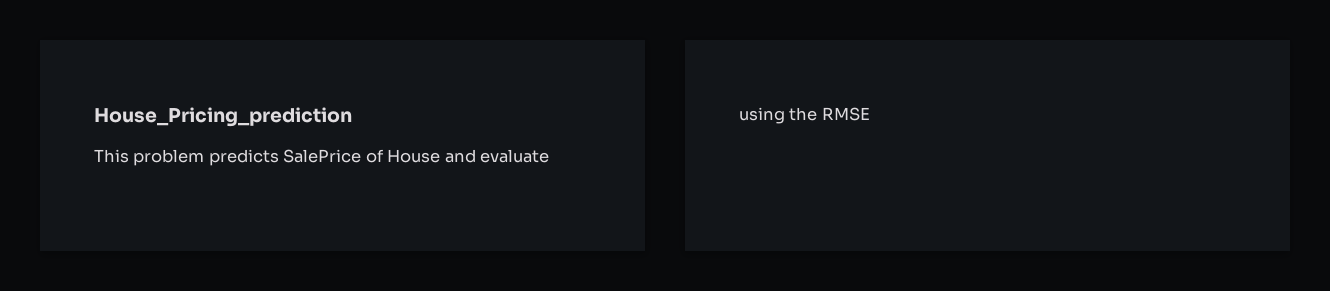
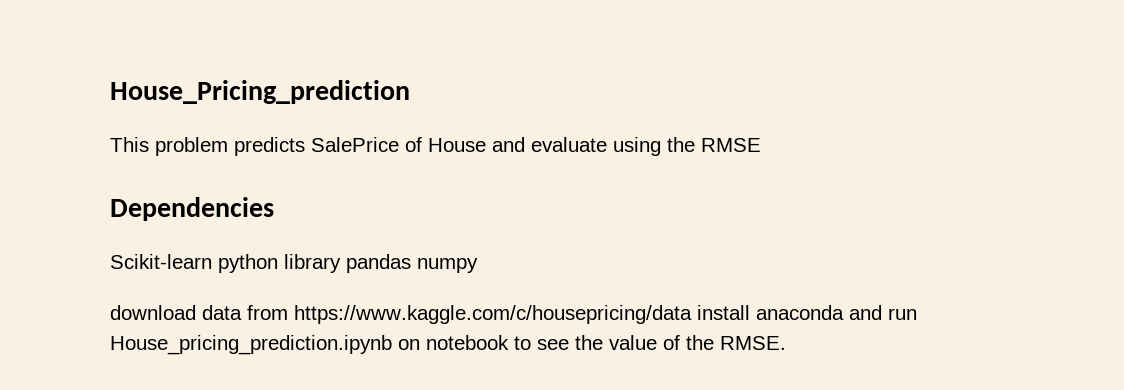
+ Dependencies
+ Scikit-learn python library pandas numpy
+ download data from https://www.kaggle.com/c/housepricing/data install anaconda and run House_pricing_prediction.ipynb on notebook to see the value of the RMSE.

